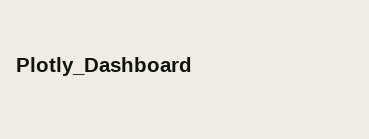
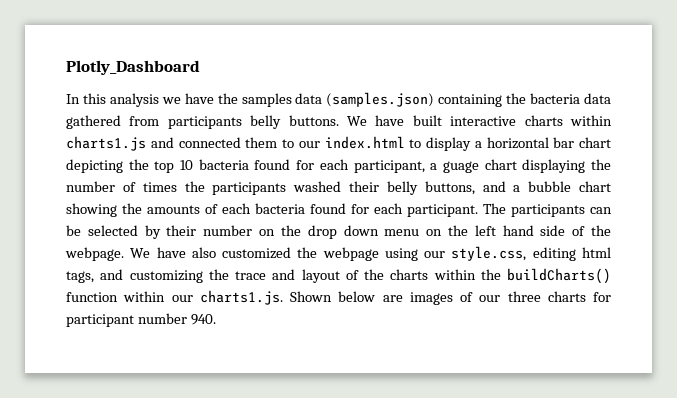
+ In this analysis we have the samples data (samples.json) containing the bacteria data gathered from participants belly buttons. We have built interactive charts within charts1.js and connected them to our index.html to display a horizontal bar chart depicting the top 10 bacteria found for each participant, a guage chart displaying the number of times the participants washed their belly buttons, and a bubble chart showing the amounts of each bacteria found for each participant. The participants can be selected by their number on the drop down menu on the left hand side of the webpage. We have also customized the webpage using our style.css, editing html tags, and customizing the trace and layout of the charts within the buildCharts() function within our charts1.js. Shown below are images of our three charts for participant number 940.

